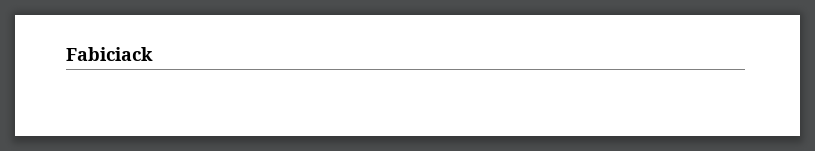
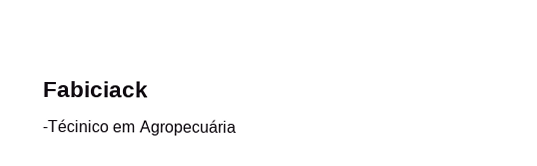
+ -Técinico em Agropecuária

